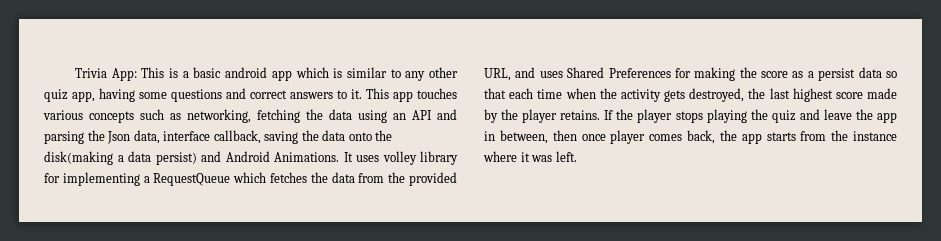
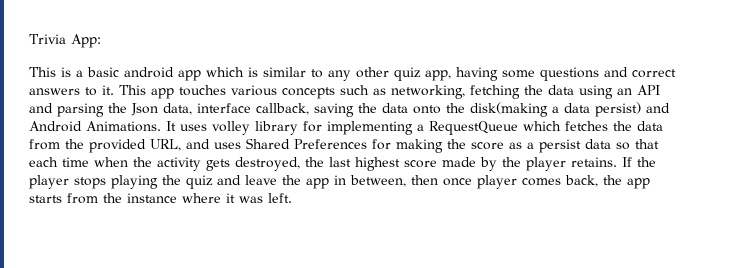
- Trivia App: This is a basic android app which is similar to any other quiz app, having some questions and correct answers to it.
+ Trivia App:
+ This is a basic android app which is similar to any other quiz app, having some questions and correct answers to it.

